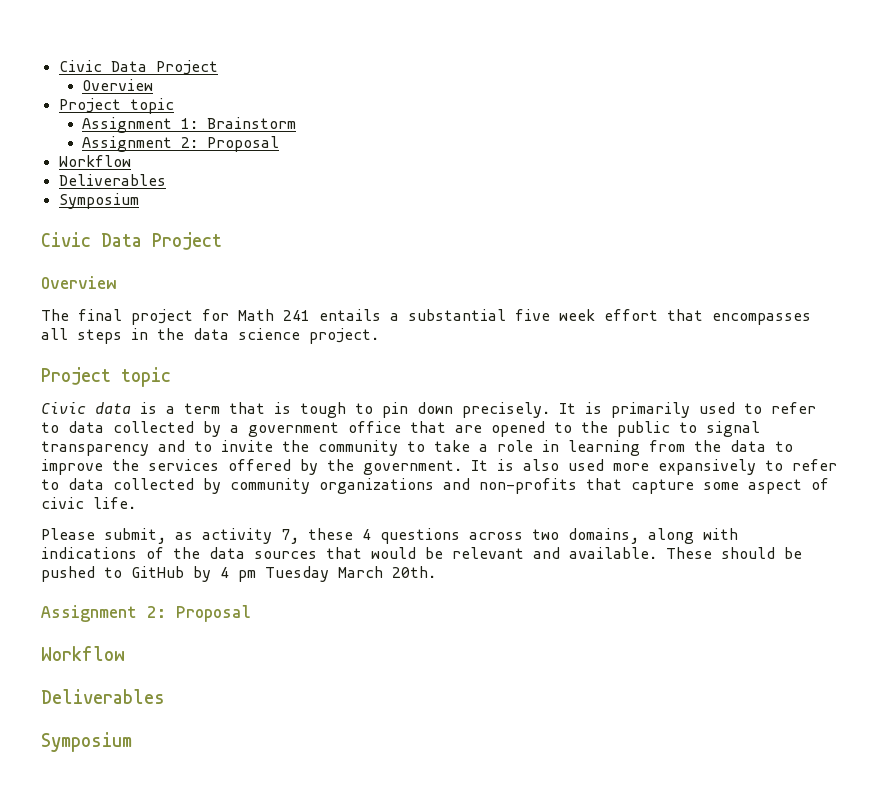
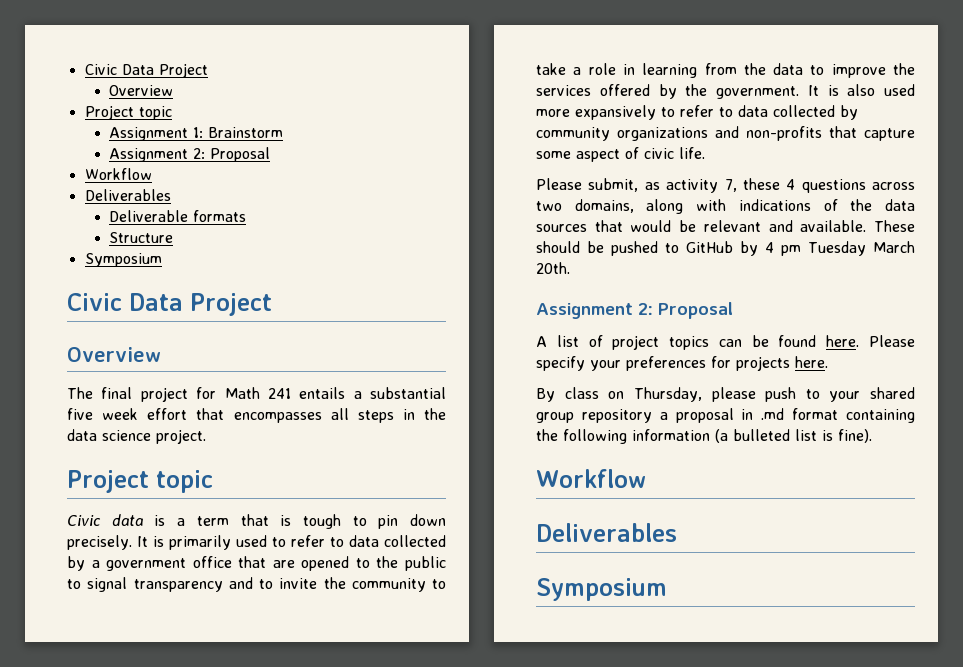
+ Deliverable formats
+ Structure
+ A list of project topics can be found here. Please specify your preferences for projects here.
+ By class on Thursday, please push to your shared group repository a proposal in .md format containing the following information (a bulleted list is fine).

